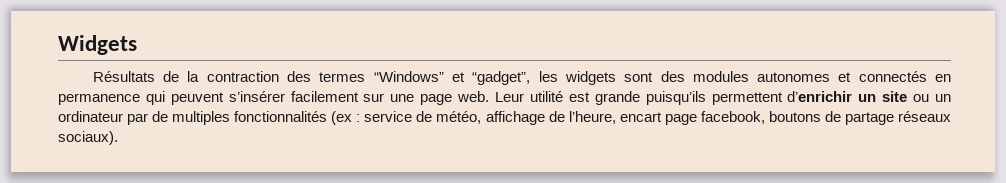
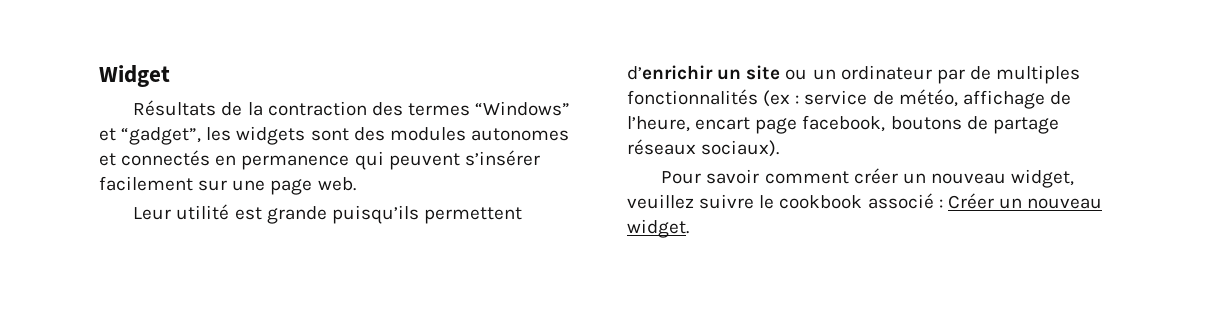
- Widgets
+ Widget
- Résultats de la contraction des termes “Windows” et “gadget”, les widgets sont des modules autonomes et connectés en permanence qui peuvent s’insérer facilement sur une page web. Leur utilité est grande puisqu’ils permettent d’enrichir un site ou un ordinateur par de multiples fonctionnalités (ex : service de météo, affichage de l’heure, encart page facebook, boutons de partage réseaux sociaux).
+ Résultats de la contraction des termes “Windows” et “gadget”, les widgets sont des modules autonomes et connectés en permanence qui peuvent s’insérer facilement sur une page web.
+ Leur utilité est grande puisqu’ils permettent d’enrichir un site ou un ordinateur par de multiples fonctionnalités (ex : service de météo, affichage de l’heure, encart page facebook, boutons de partage réseaux sociaux).
+ Pour savoir comment créer un nouveau widget, veuillez suivre le cookbook associé : Créer un nouveau widget.

